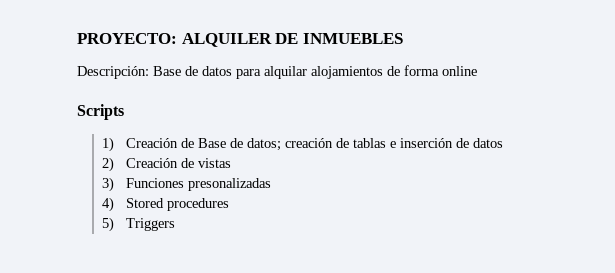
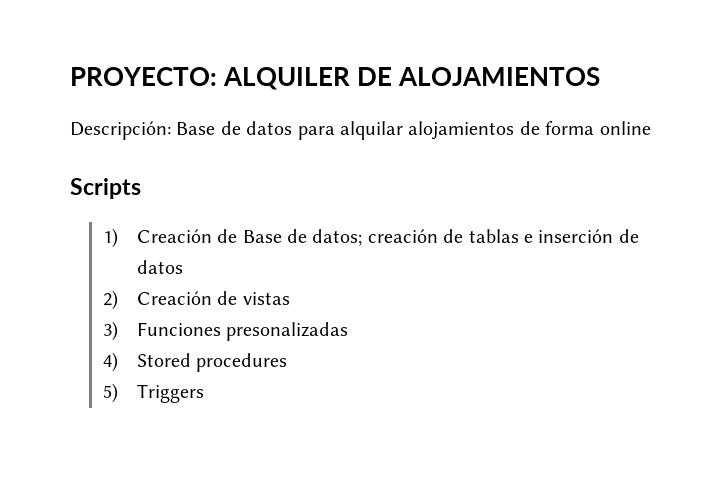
- PROYECTO: ALQUILER DE INMUEBLES
+ PROYECTO: ALQUILER DE ALOJAMIENTOS

